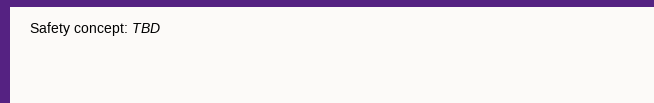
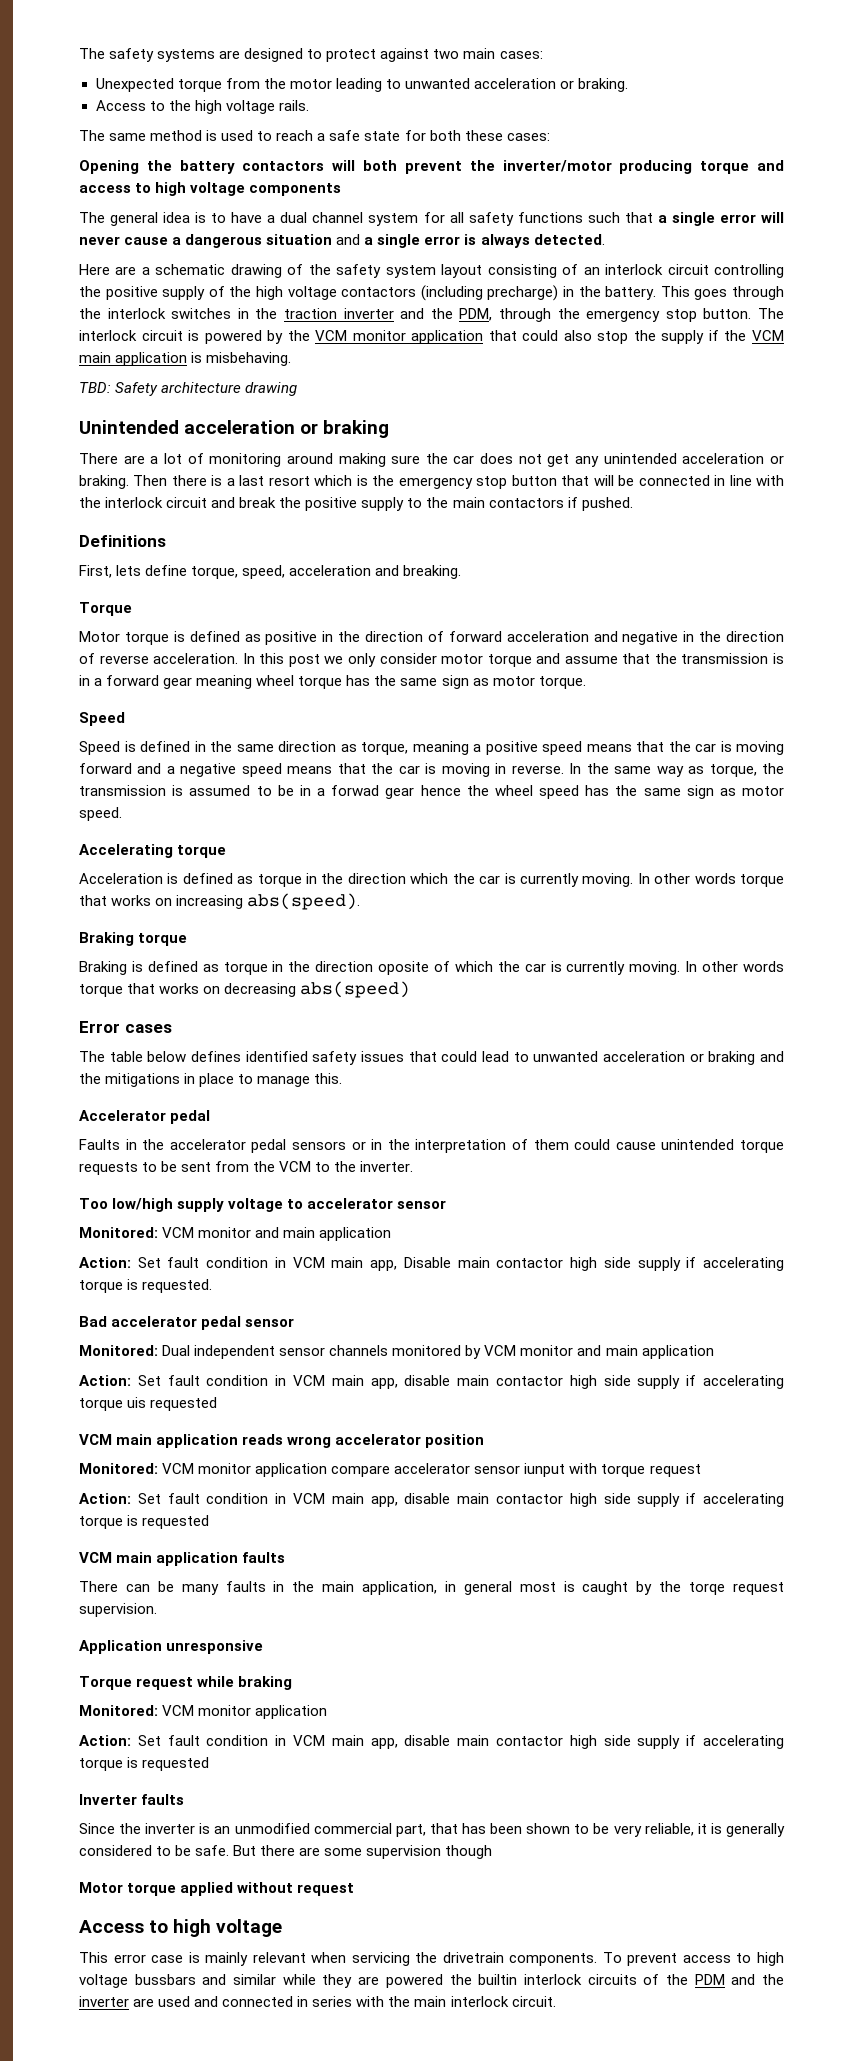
- Safety concept: TBD
+ The safety systems are designed to protect against two main cases:
+ Unexpected torque from the motor leading to unwanted acceleration or braking.
+ Access to the high voltage rails.
+ The same method is used to reach a safe state for both these cases:
+ Opening the battery contactors will both prevent the inverter/motor producing torque and access to high voltage components
+ The general idea is to have a dual channel system for all safety functions such that a single error will never cause a dangerous situation and a single error is always detected.
+ Here are a schematic drawing of the safety system layout consisting of an interlock circuit controlling the positive supply of the high voltage contactors (including precharge) in the battery. This goes through the interlock switches in the traction inverter and the PDM, through the emergency stop button. The interlock circuit is powered by the VCM monitor application that could also stop the supply if the VCM main application is misbehaving.
+ TBD: Safety architecture drawing
+ Unintended acceleration or braking
+ There are a lot of monitoring around making sure the car does not get any unintended acceleration or braking. Then there is a last resort which is the emergency stop button that will be connected in line with the interlock circuit and break the positive supply to the main contactors if pushed.
+ Definitions
+ First, lets define torque, speed, acceleration and breaking.
+ Torque
+ Motor torque is defined as positive in the direction of forward acceleration and negative in the direction of reverse acceleration. In this post we only consider motor torque and assume that the transmission is in a forward gear meaning wheel torque has the same sign as motor torque.
+ Speed
+ Speed is defined in the same direction as torque, meaning a positive speed means that the car is moving forward and a negative speed means that the car is moving in reverse. In the same way as torque, the transmission is assumed to be in a forwad gear hence the wheel speed has the same sign as motor speed.
+ Accelerating torque
+ Acceleration is defined as torque in the direction which the car is currently moving. In other words torque that works on increasing abs(speed).
+ Braking torque
+ Braking is defined as torque in the direction oposite of which the car is currently moving. In other words torque that works on decreasing abs(speed)
+ Error cases
+ The table below defines identified safety issues that could lead to unwanted acceleration or braking and the mitigations in place to manage this.
+ Accelerator pedal
+ Faults in the accelerator pedal sensors or in the interpretation of them could cause unintended torque requests to be sent from the VCM to the inverter.
+ Too low/high supply voltage to accelerator sensor
+ Monitored: VCM monitor and main application
+ Action: Set fault condition in VCM main app, Disable main contactor high side supply if accelerating torque is requested.
+ Bad accelerator pedal sensor
+ Monitored: Dual independent sensor channels monitored by VCM monitor and main application
+ Action: Set fault condition in VCM main app, disable main contactor high side supply if accelerating torque uis requested
+ VCM main application reads wrong accelerator position
+ Monitored: VCM monitor application compare accelerator sensor iunput with torque request
+ Action: Set fault condition in VCM main app, disable main contactor high side supply if accelerating torque is requested
+ VCM main application faults
+ There can be many faults in the main application, in general most is caught by the torqe request supervision.
+ Application unresponsive
+ Torque request while braking
+ Monitored: VCM monitor application
+ Action: Set fault condition in VCM main app, disable main contactor high side supply if accelerating torque is requested
+ Inverter faults
+ Since the inverter is an unmodified commercial part, that has been shown to be very reliable, it is generally considered to be safe. But there are some supervision though
+ Motor torque applied without request
+ Access to high voltage
+ This error case is mainly relevant when servicing the drivetrain components. To prevent access to high voltage bussbars and similar while they are powered the builtin interlock circuits of the PDM and the inverter are used and connected in series with the main interlock circuit.

